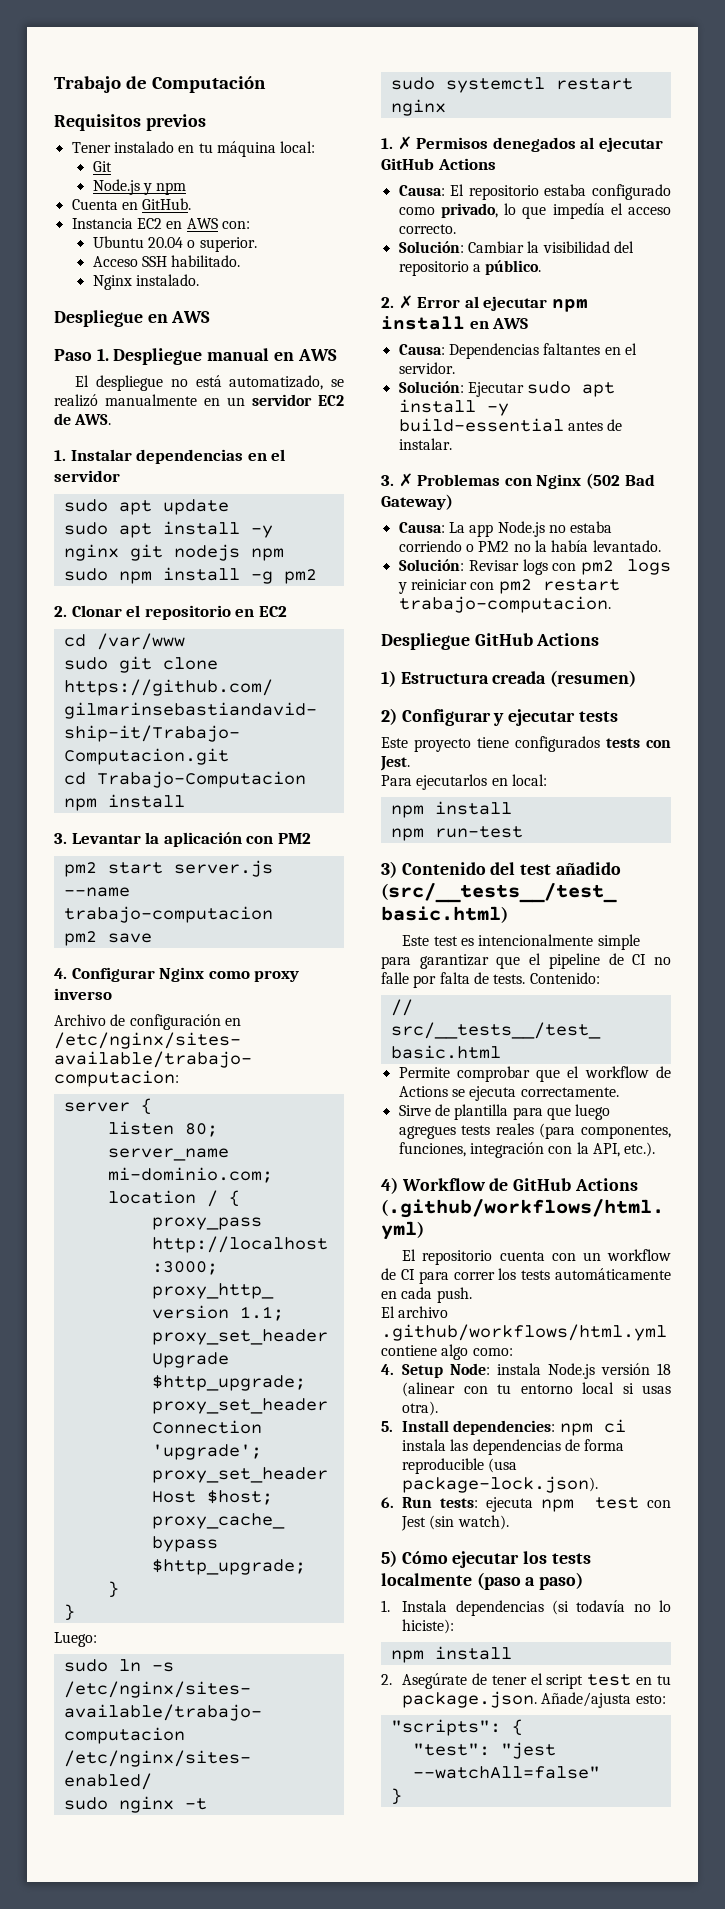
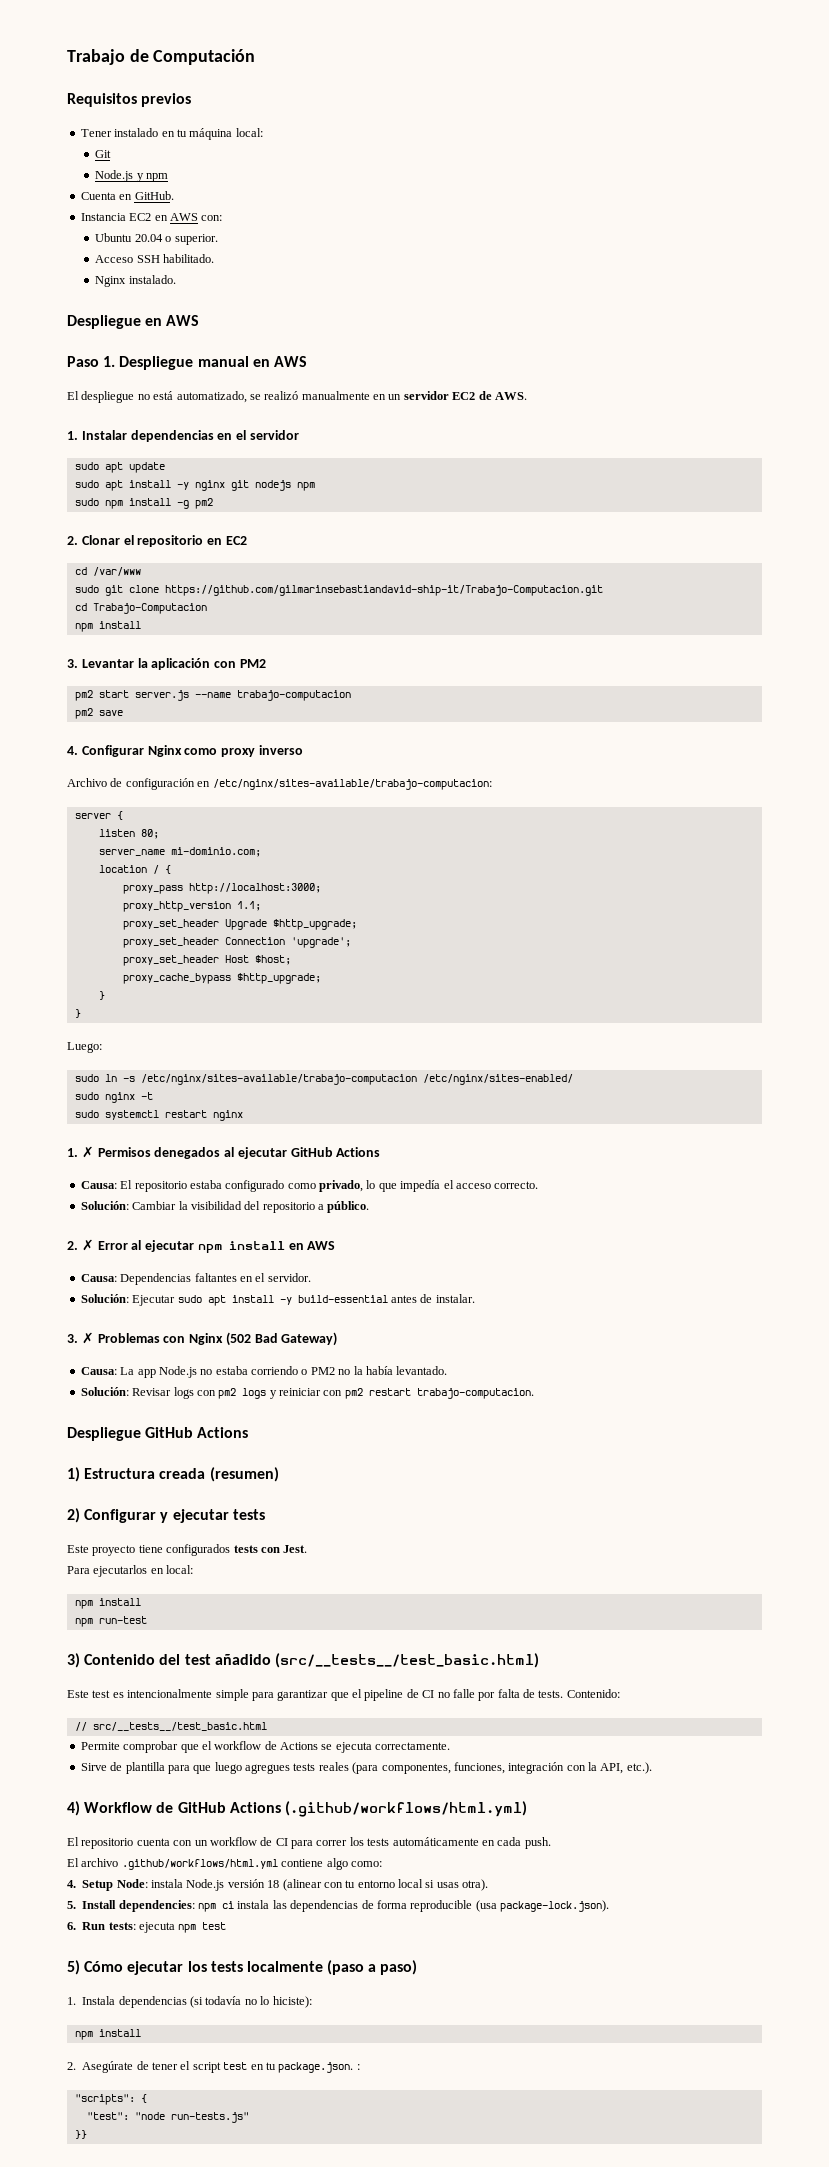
- 6. Run tests: ejecuta npm test con Jest (sin watch).
+ 6. Run tests: ejecuta npm test
- 2. Asegúrate de tener el script test en tu package.json. Añade/ajusta esto:
+ 2. Asegúrate de tener el script test en tu package.json. :
- "test": "jest --watchAll=false"
- }
+ "test": "node run-tests.js"
+ }}

